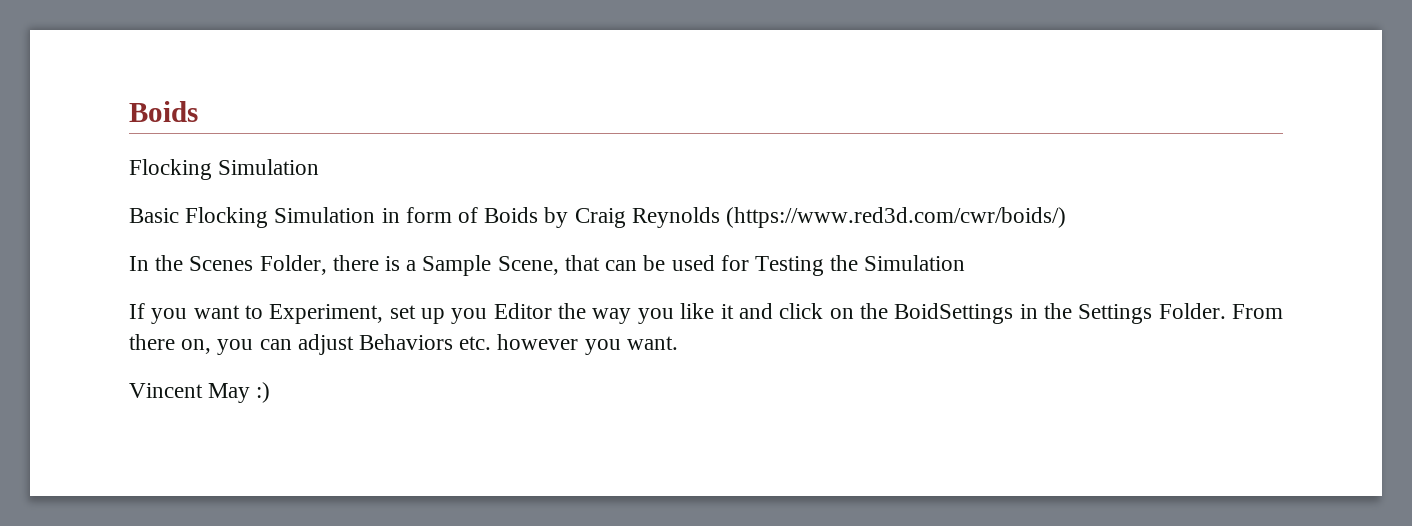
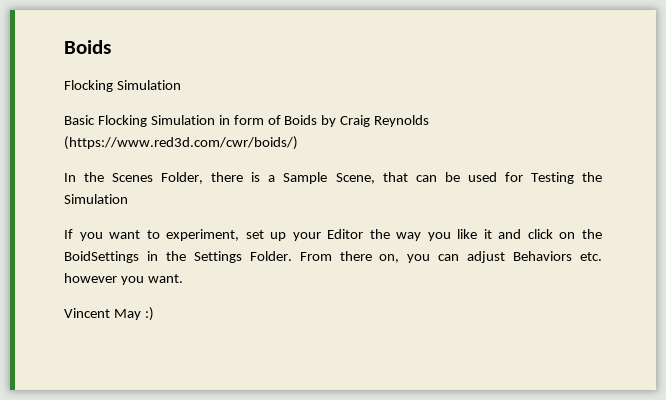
- If you want to Experiment, set up you Editor the way you like it and click on the BoidSettings in the Settings Folder.
+ If you want to experiment, set up your Editor the way you like it and click on the BoidSettings in the Settings Folder.

